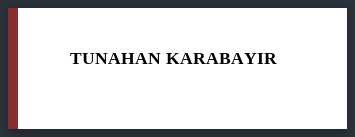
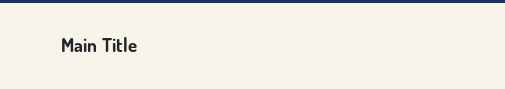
- TUNAHAN KARABAYIR
+ Main Title

